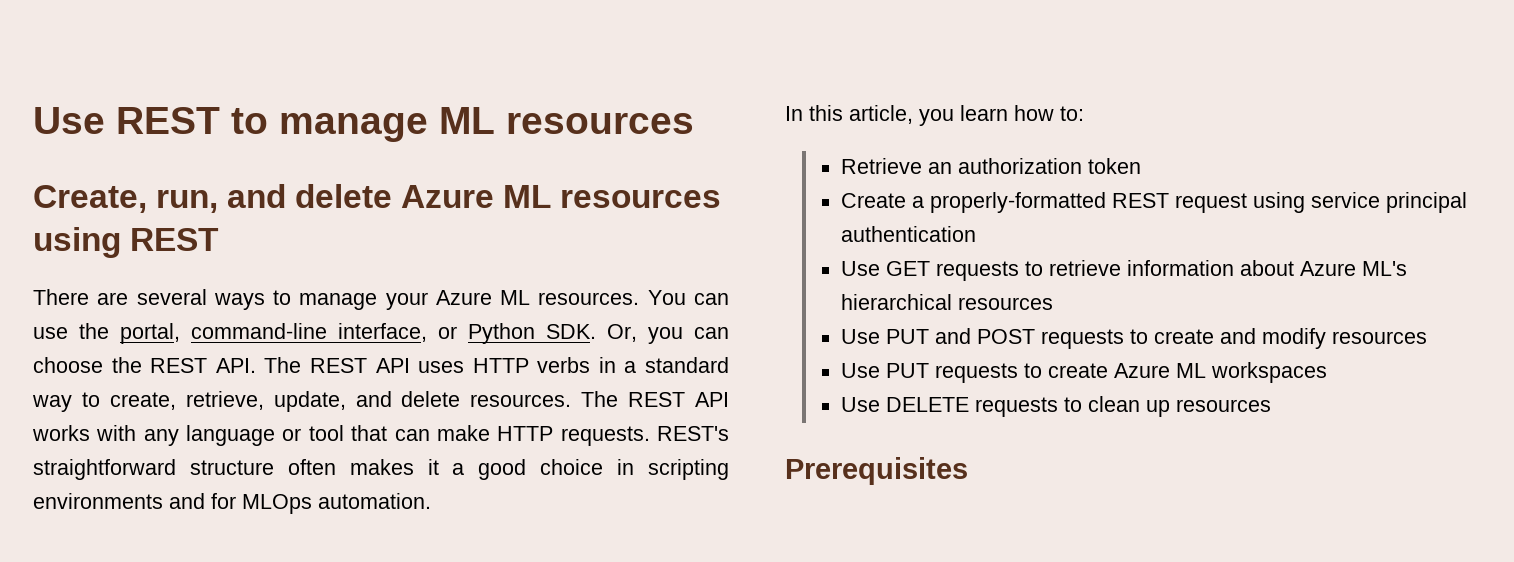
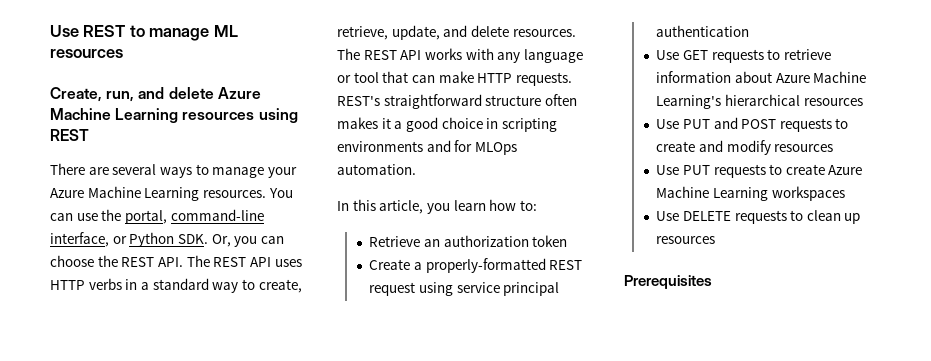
- Create, run, and delete Azure ML resources using REST
+ Create, run, and delete Azure Machine Learning resources using REST
- There are several ways to manage your Azure ML resources.
+ There are several ways to manage your Azure Machine Learning resources.
- Use GET requests to retrieve information about Azure ML's hierarchical resources
+ Use GET requests to retrieve information about Azure Machine Learning's hierarchical resources
- Use PUT requests to create Azure ML workspaces
+ Use PUT requests to create Azure Machine Learning workspaces

